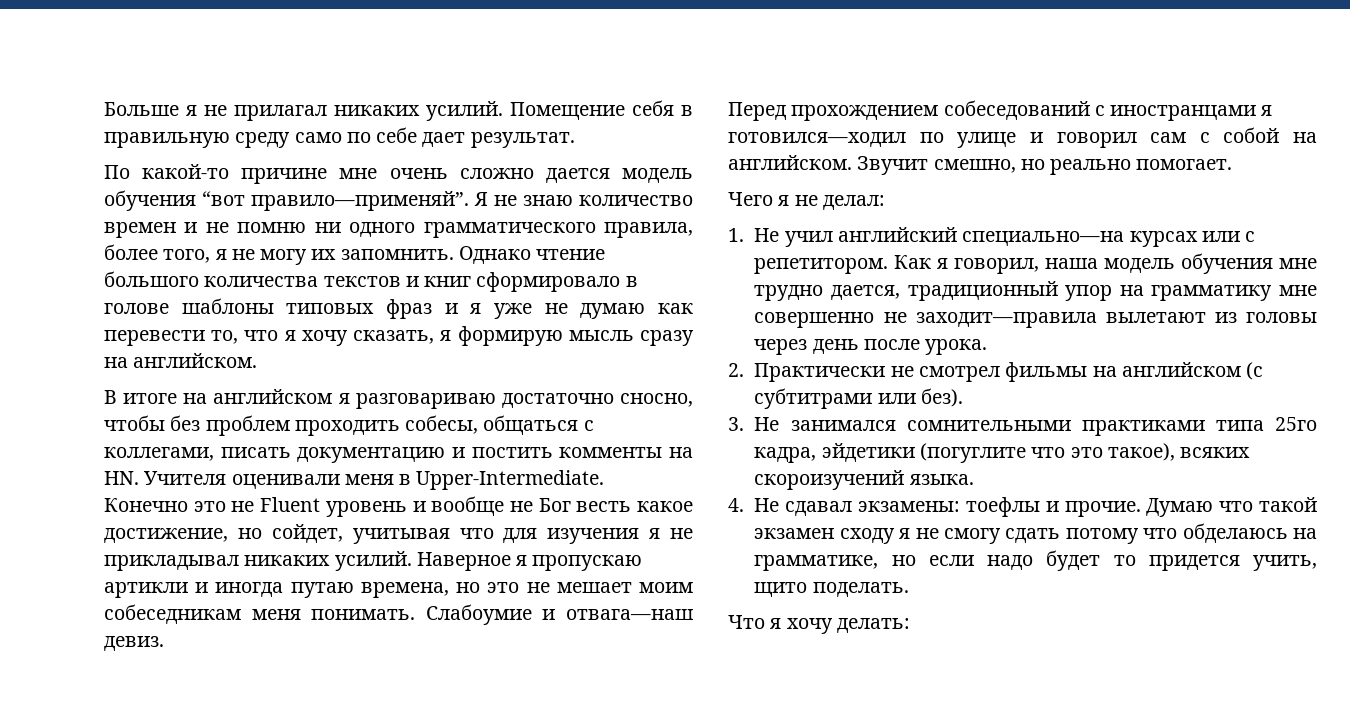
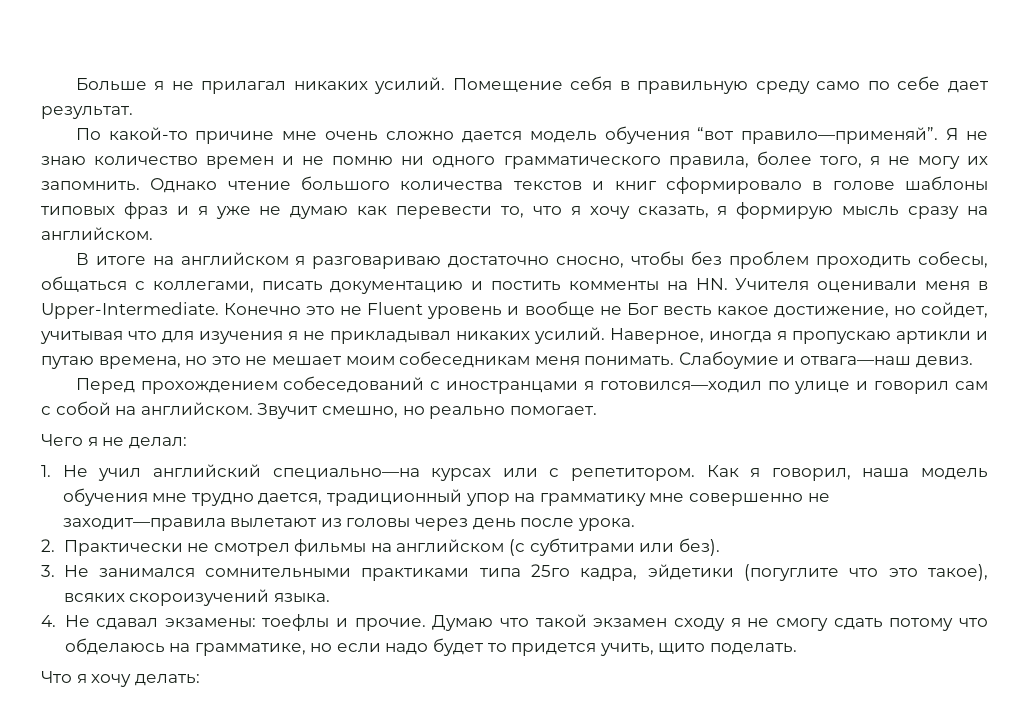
- Наверное я пропускаю артикли и иногда путаю времена, но это не мешает моим собеседникам меня понимать.
+ Наверное, иногда я пропускаю артикли и путаю времена, но это не мешает моим собеседникам меня понимать.

